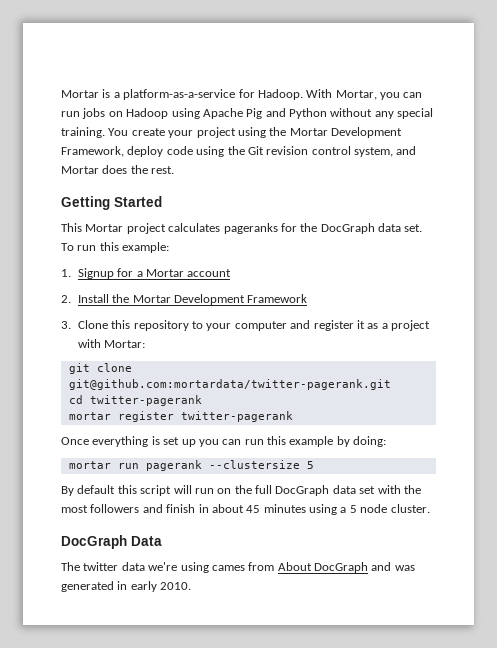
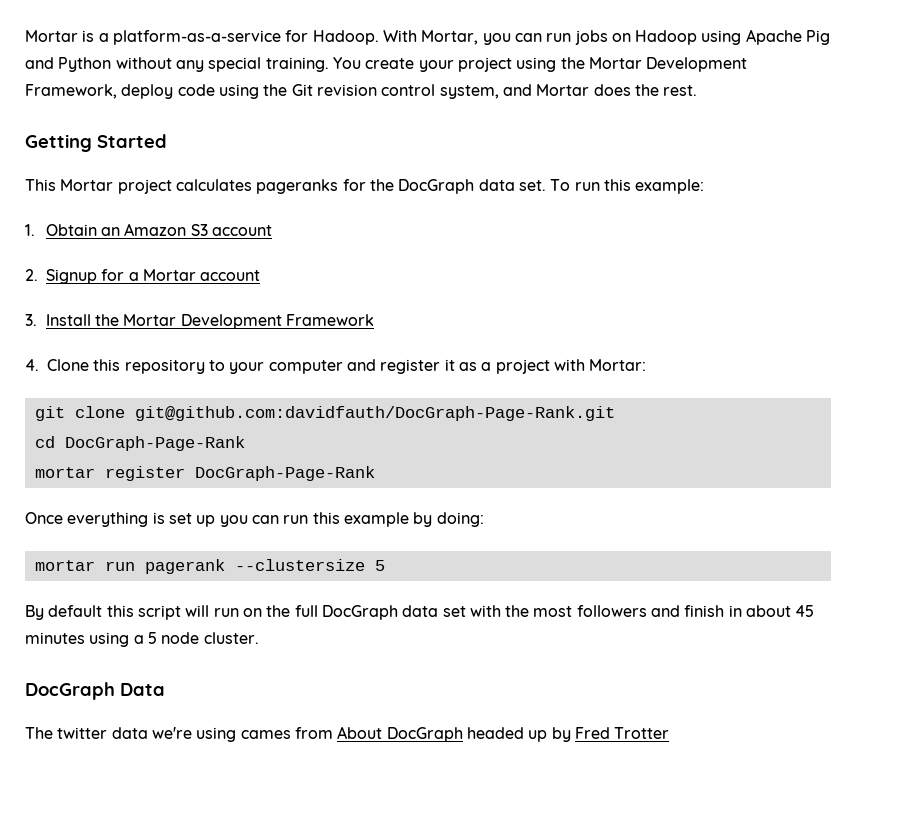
- 1. Signup for a Mortar account
+ 1. Obtain an Amazon S3 account
+ 2. Signup for a Mortar account
- 2. Install the Mortar Development Framework
+ 3. Install the Mortar Development Framework
- 3. Clone this repository to your computer and register it as a project with Mortar:
+ 4. Clone this repository to your computer and register it as a project with Mortar:
- git clone git@github.com:mortardata/twitter-pagerank.git
+ git clone git@github.com:davidfauth/DocGraph-Page-Rank.git
- cd twitter-pagerank
+ cd DocGraph-Page-Rank
- mortar register twitter-pagerank
+ mortar register DocGraph-Page-Rank
- The twitter data we're using cames from About DocGraph and was generated in early 2010.
+ The twitter data we're using cames from About DocGraph headed up by Fred Trotter

